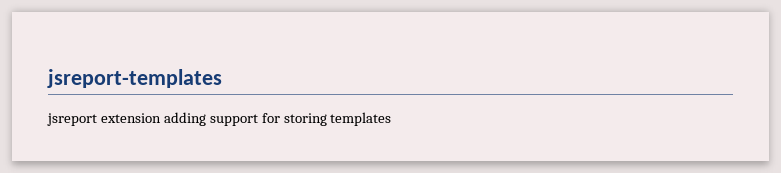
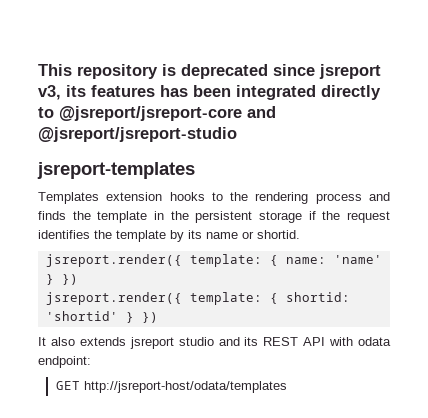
+ This repository is deprecated since jsreport v3, its features has been integrated directly to @jsreport/jsreport-core and @jsreport/jsreport-studio
  jsreport-templates
- jsreport extension adding support for storing templates
+ Templates extension hooks to the rendering process and finds the template in the persistent storage if the request identifies the template by its name or shortid.
+ jsreport.render({ template: { name: 'name' } })
+ jsreport.render({ template: { shortid: 'shortid' } })
+ It also extends jsreport studio and its REST API with odata endpoint:
+ GET http://jsreport-host/odata/templates

